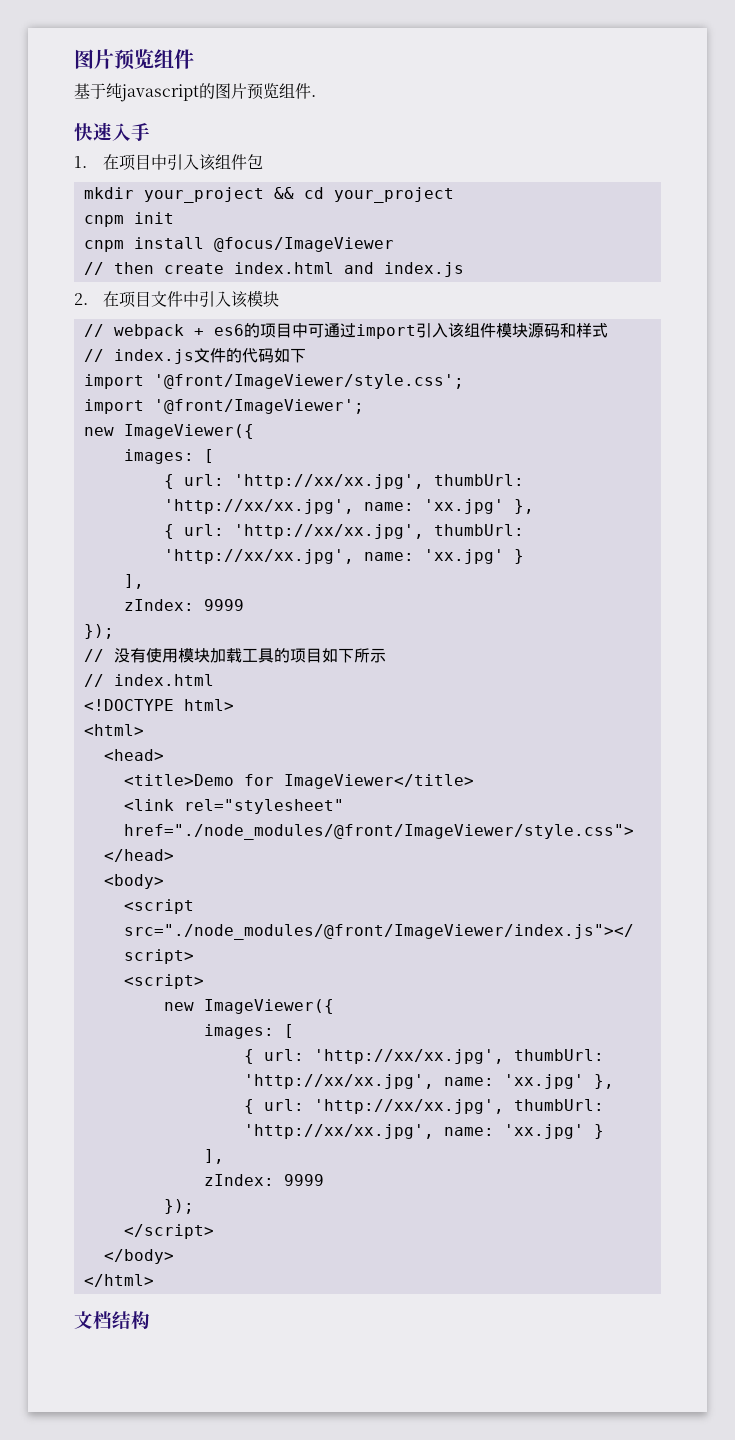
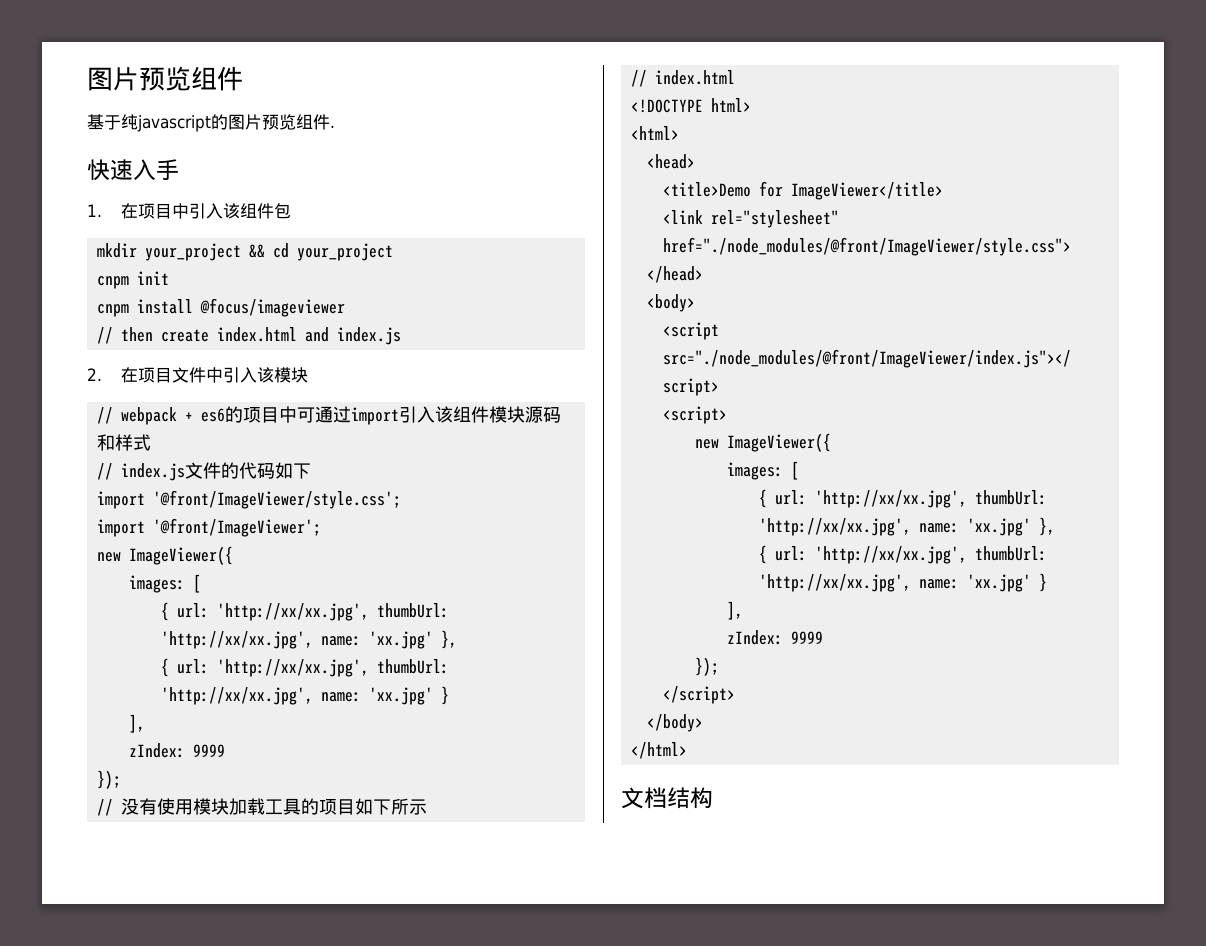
- cnpm install @focus/ImageViewer
+ cnpm install @focus/imageviewer

